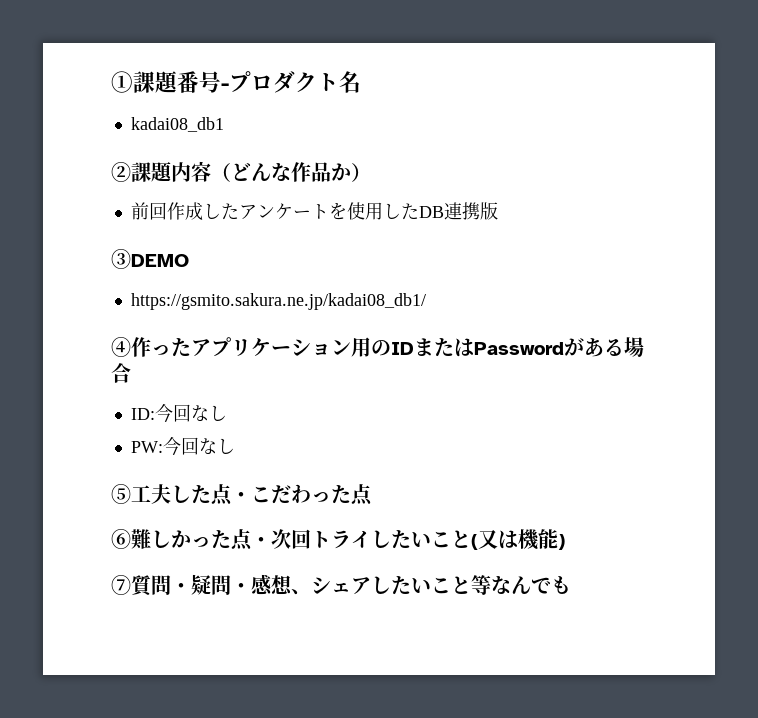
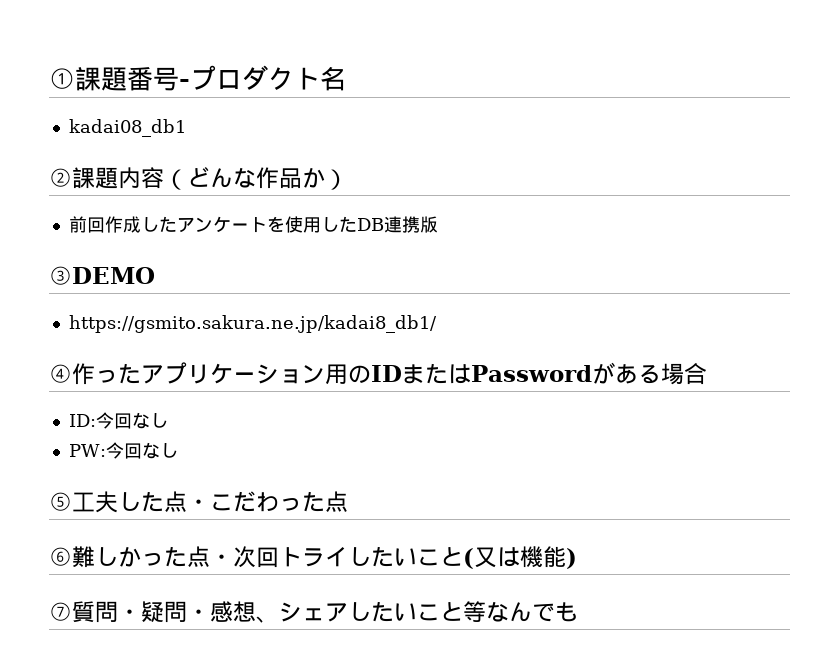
- https://gsmito.sakura.ne.jp/kadai08_db1/
+ https://gsmito.sakura.ne.jp/kadai8_db1/

